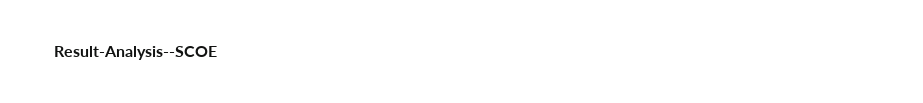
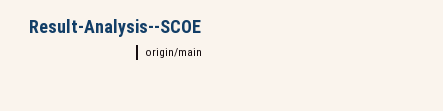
+ origin/main

